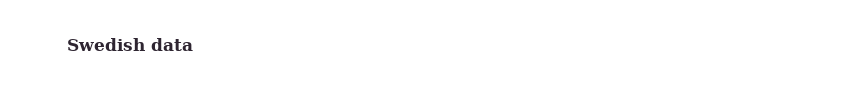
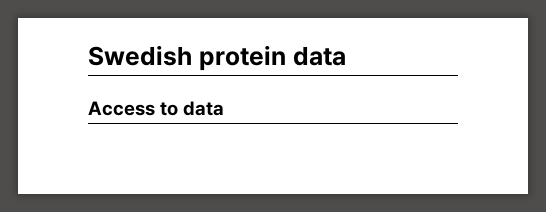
- Swedish data
+ Swedish protein data
+ Access to data

